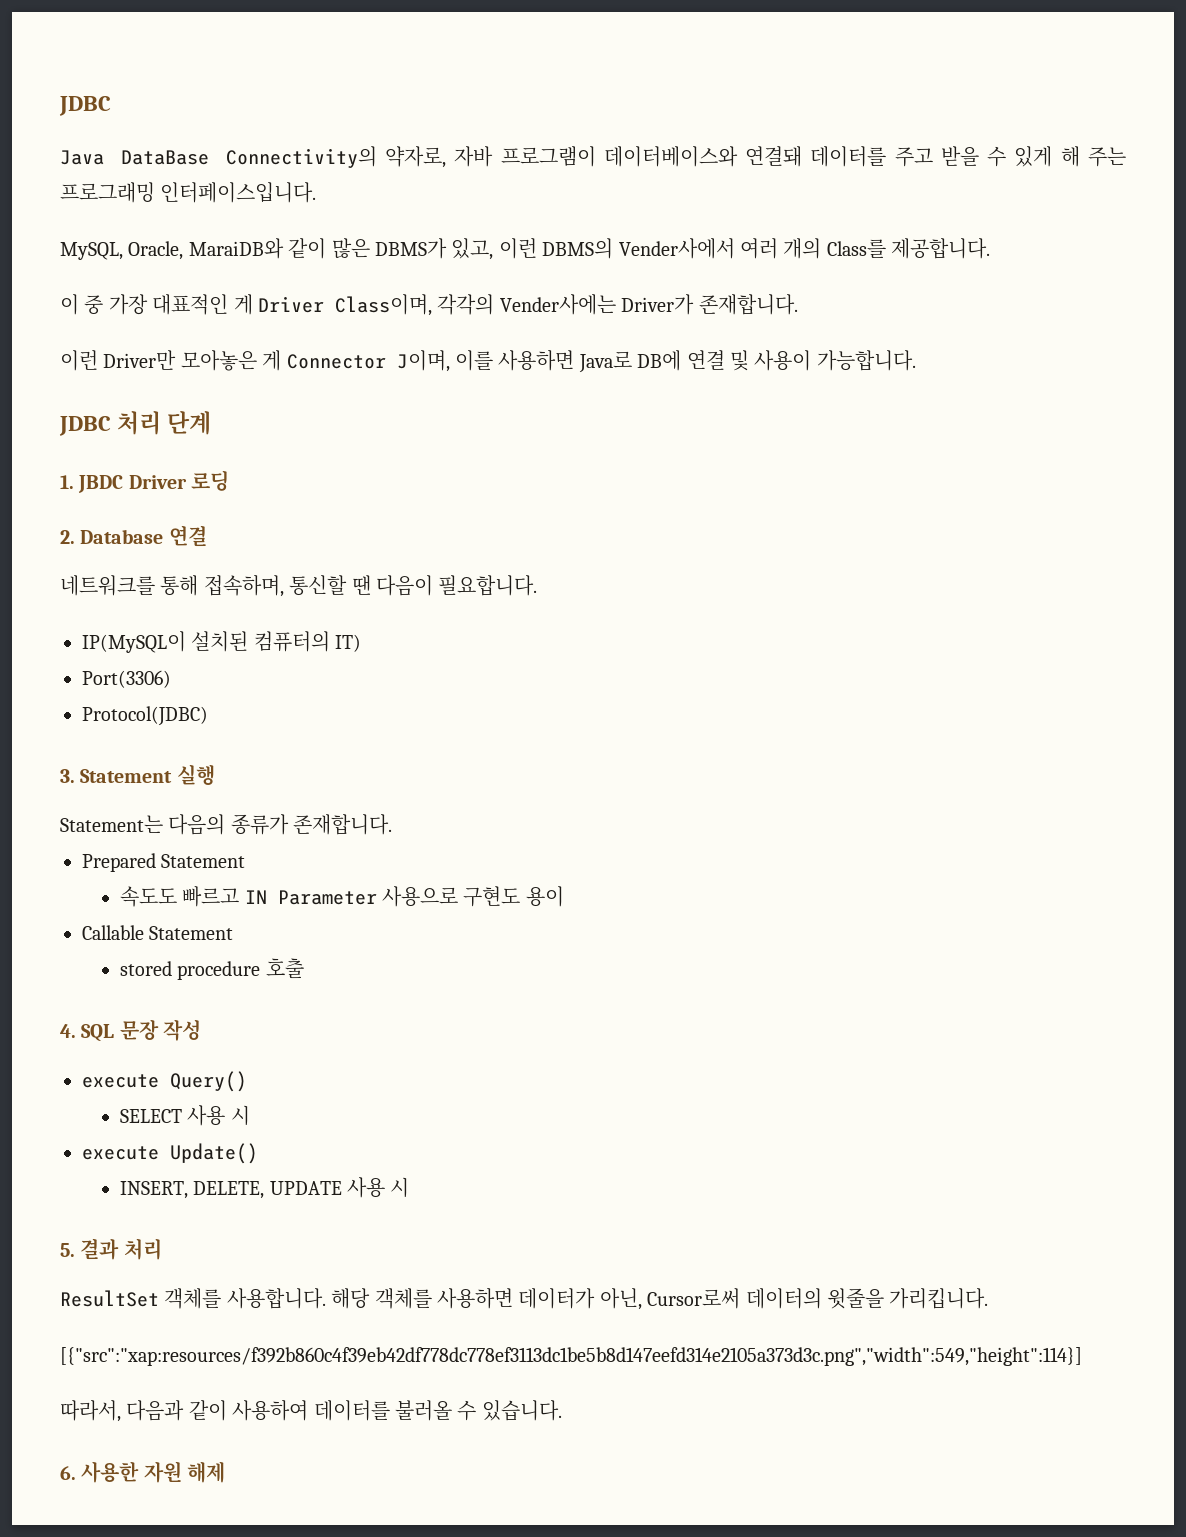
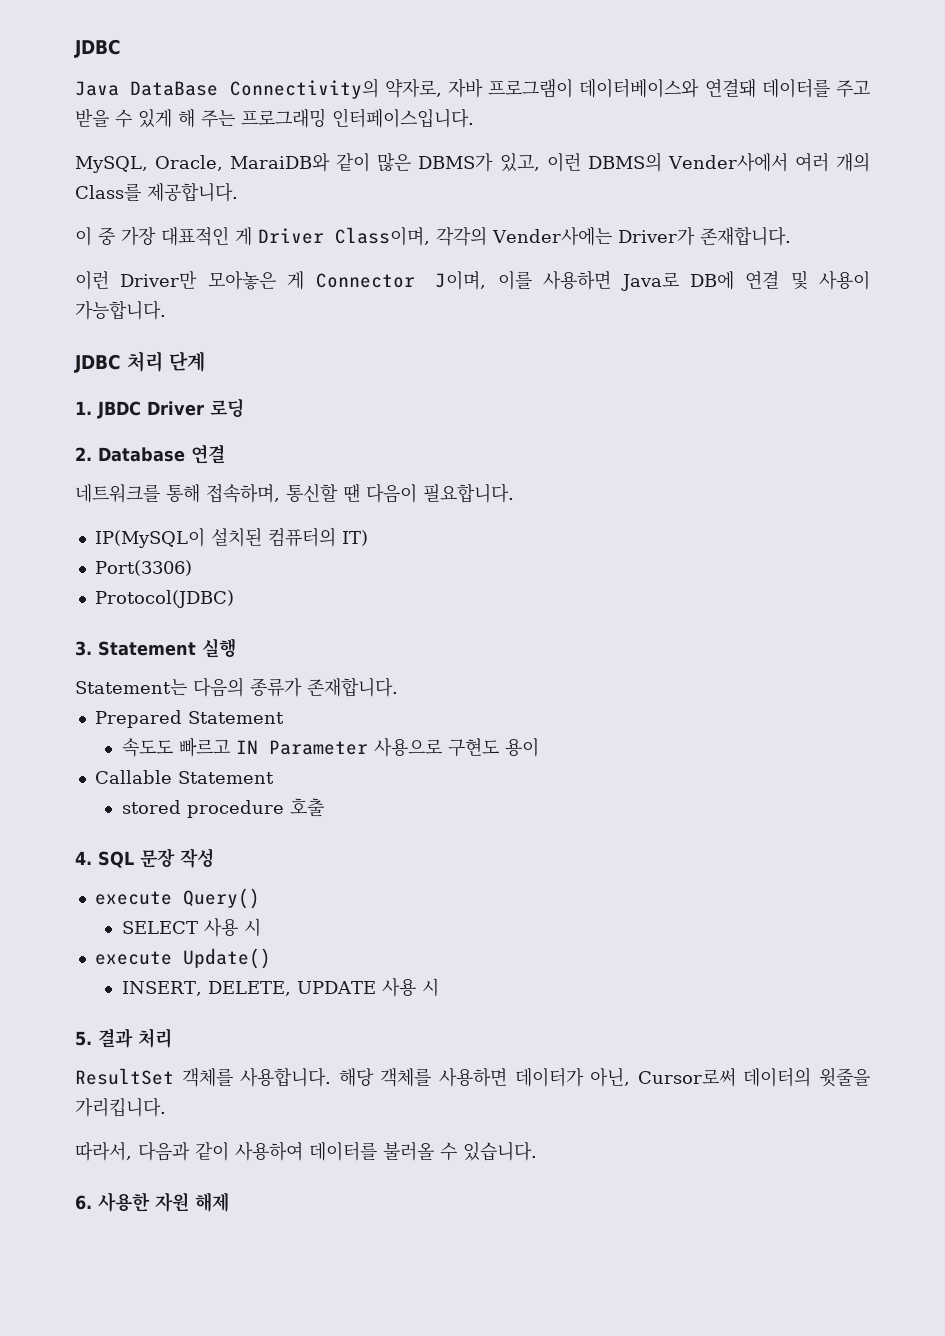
- [{"src":"xap:resources/f392b860c4f39eb42df778dc778ef3113dc1be5b8d147eefd314e2105a373d3c.png","width":549,"height":114}]

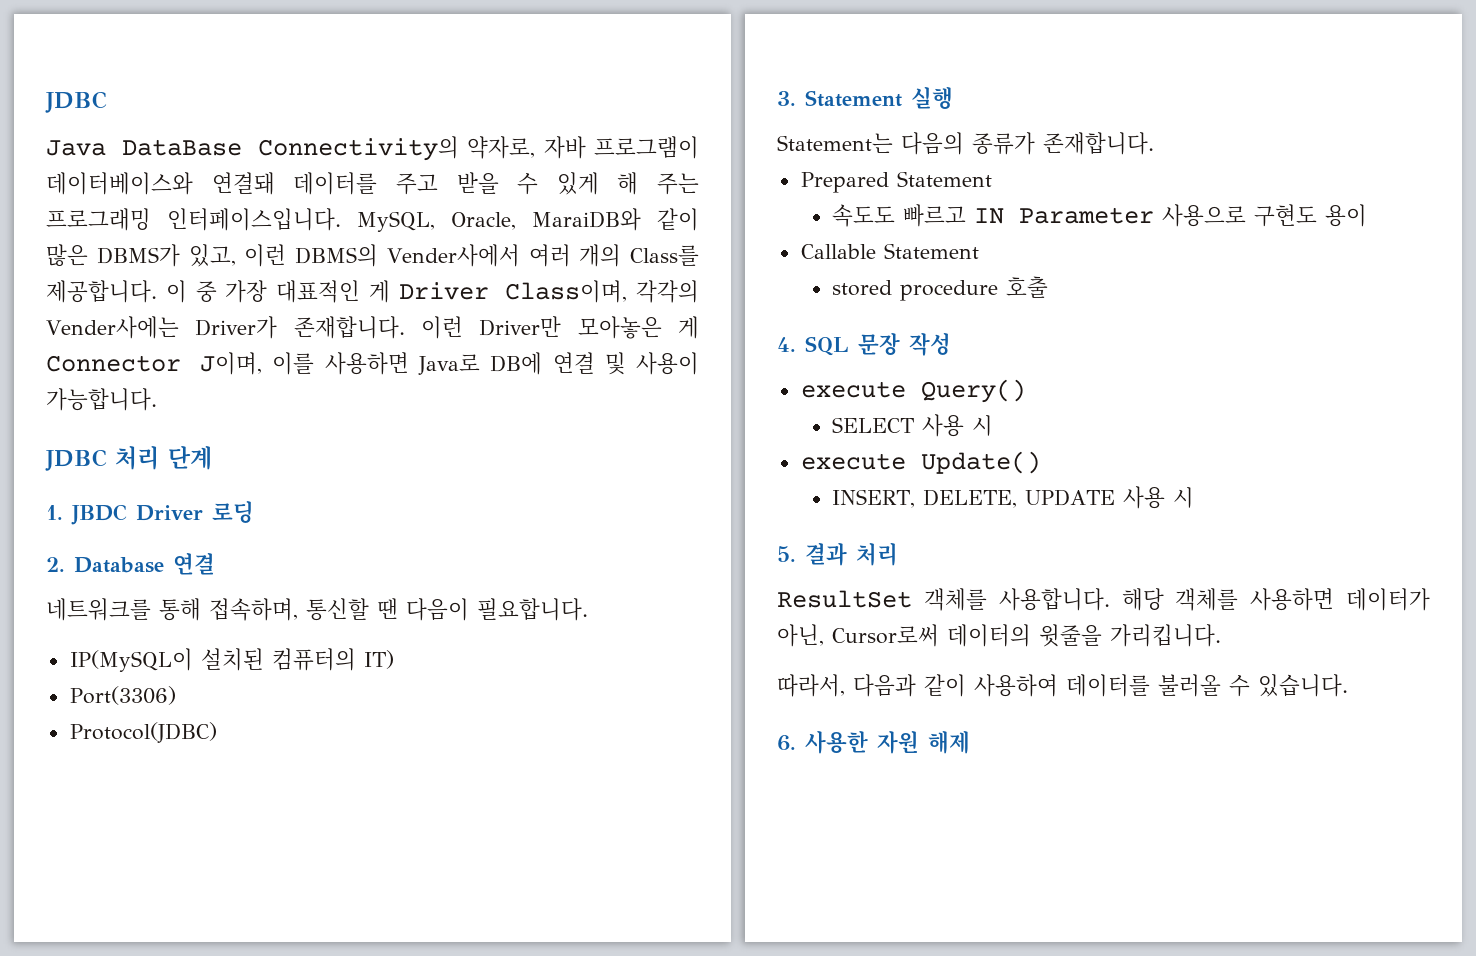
- Java DataBase Connectivity의 약자로, 자바 프로그램이 데이터베이스와 연결돼 데이터를 주고 받을 수 있게 해 주는 프로그래밍 인터페이스입니다.
- MySQL, Oracle, MaraiDB와 같이 많은 DBMS가 있고, 이런 DBMS의 Vender사에서 여러 개의 Class를 제공합니다.
- 이 중 가장 대표적인 게 Driver Class이며, 각각의 Vender사에는 Driver가 존재합니다.
- 이런 Driver만 모아놓은 게 Connector J이며, 이를 사용하면 Java로 DB에 연결 및 사용이 가능합니다.
+ Java DataBase Connectivity의 약자로, 자바 프로그램이 데이터베이스와 연결돼 데이터를 주고 받을 수 있게 해 주는 프로그래밍 인터페이스입니다. MySQL, Oracle, MaraiDB와 같이 많은 DBMS가 있고, 이런 DBMS의 Vender사에서 여러 개의 Class를 제공합니다. 이 중 가장 대표적인 게 Driver Class이며, 각각의 Vender사에는 Driver가 존재합니다. 이런 Driver만 모아놓은 게 Connector J이며, 이를 사용하면 Java로 DB에 연결 및 사용이 가능합니다.

